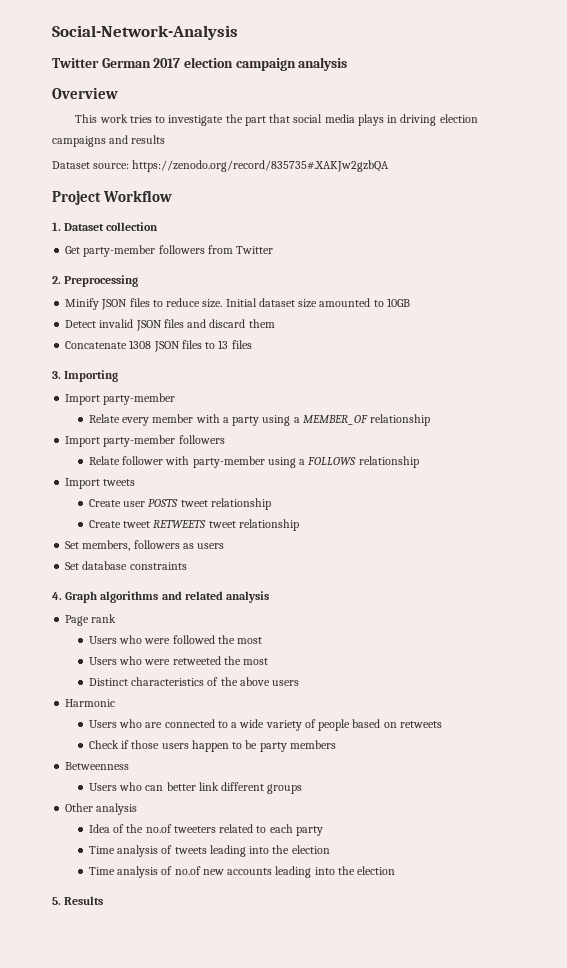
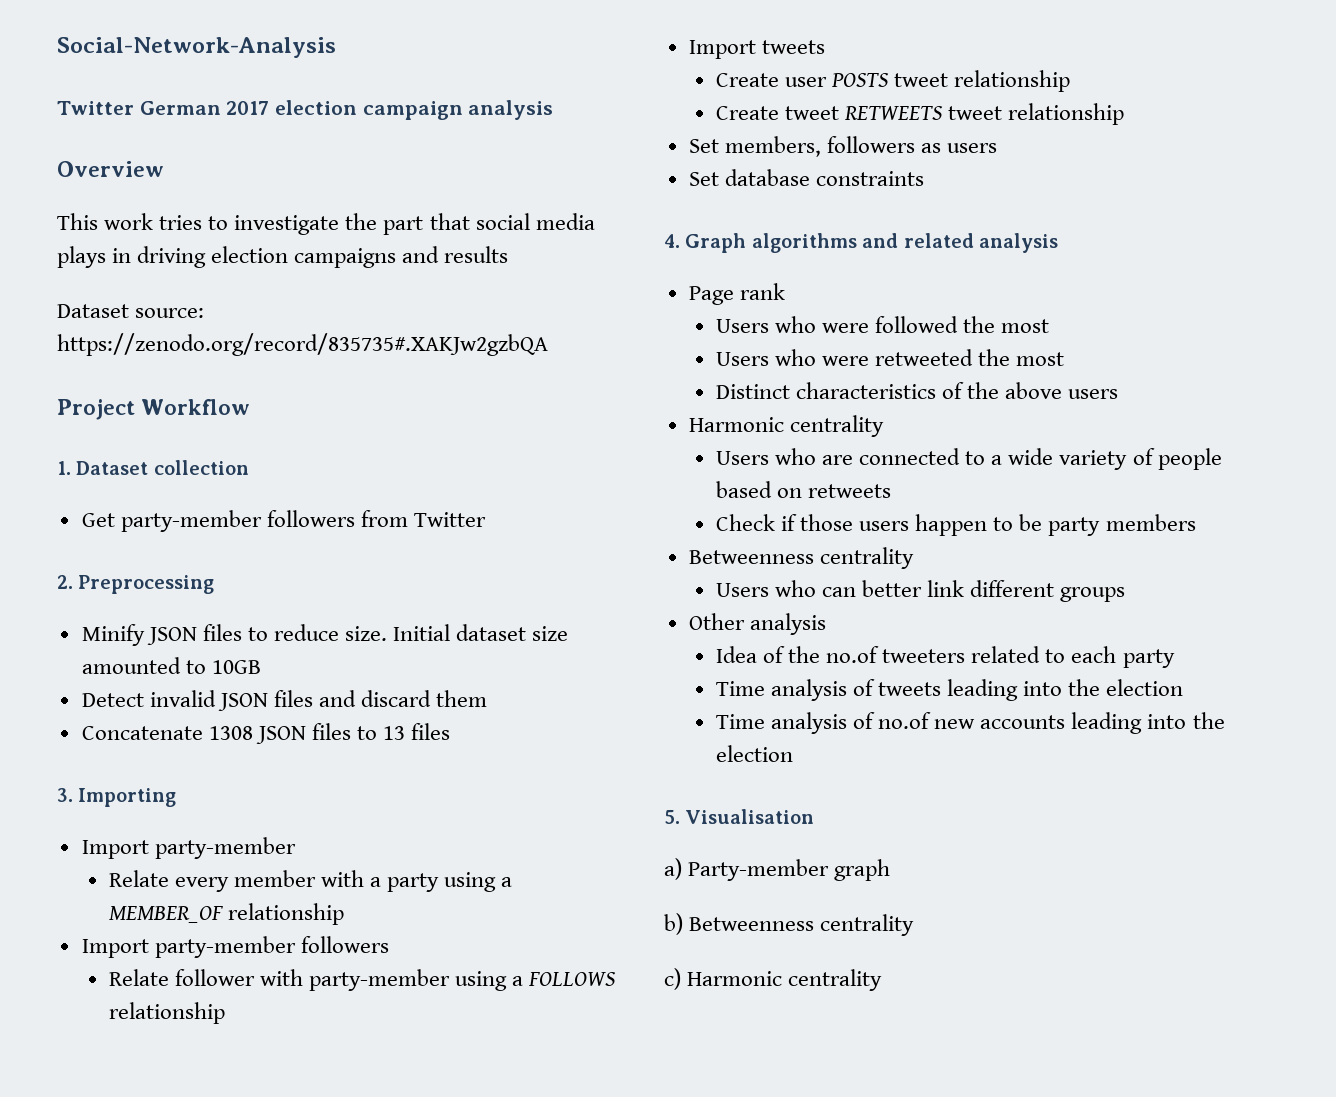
  Distinct characteristics of the above users
- Harmonic
+ Harmonic centrality
  Check if those users happen to be party members
- Betweenness
+ Betweenness centrality
- 5. Results
+ 5. Visualisation
+ a) Party-member graph
+ b) Betweenness centrality
+ c) Harmonic centrality

